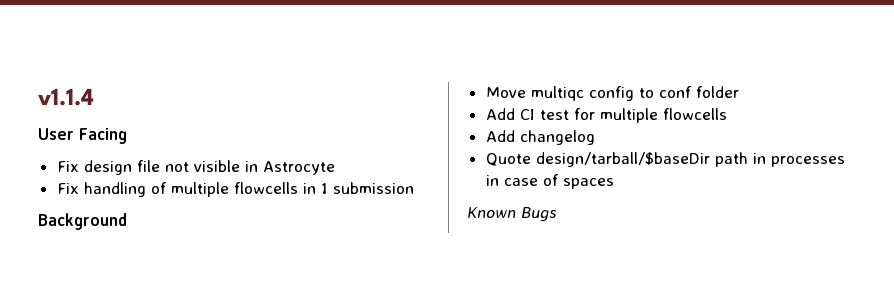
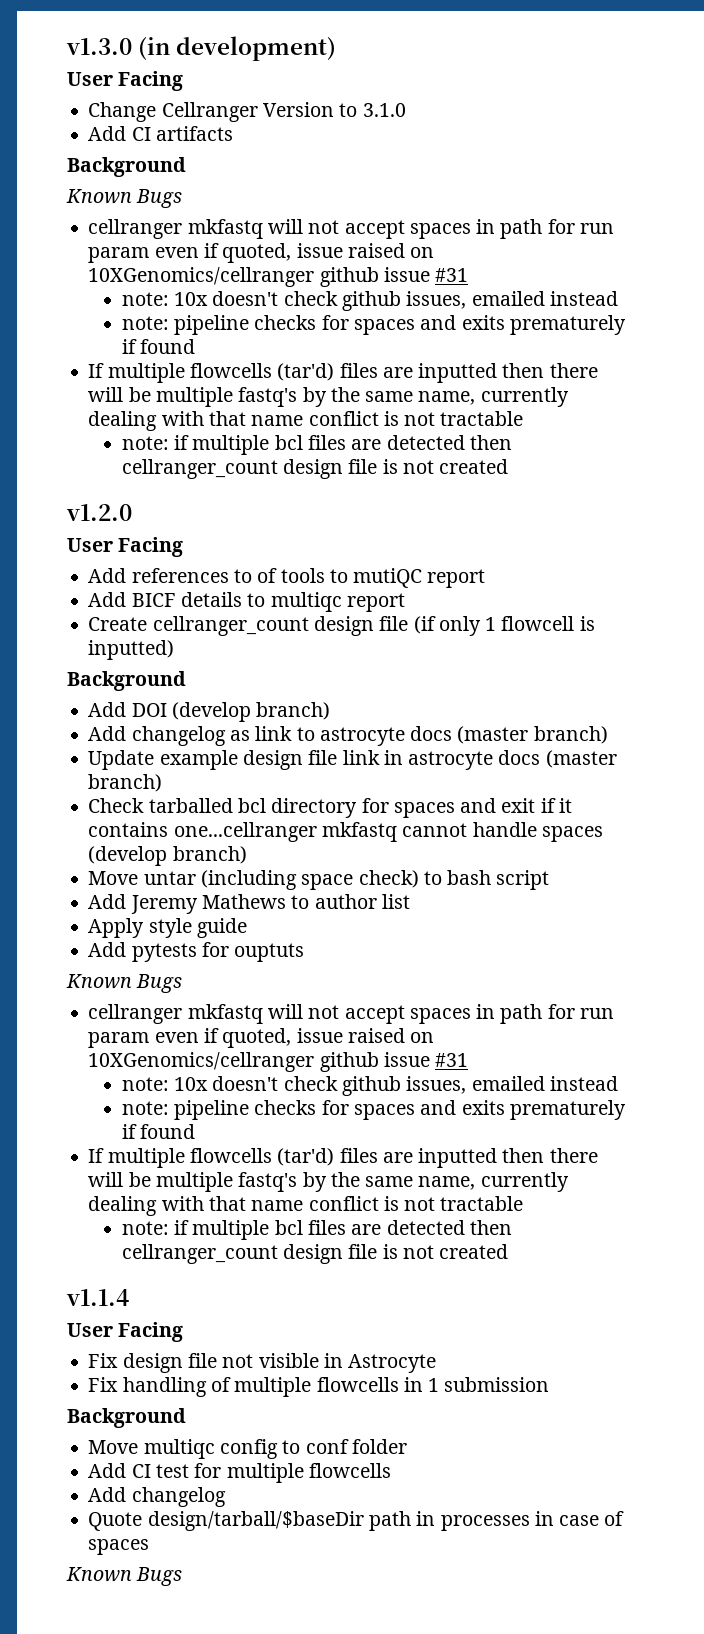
+ v1.3.0 (in development)
+ User Facing
+ Change Cellranger Version to 3.1.0
+ Add CI artifacts
+ Background
+ Known Bugs
+ cellranger mkfastq will not accept spaces in path for run param even if quoted, issue raised on 10XGenomics/cellranger github issue #31
+ note: 10x doesn't check github issues, emailed instead
+ note: pipeline checks for spaces and exits prematurely if found
+ If multiple flowcells (tar'd) files are inputted then there will be multiple fastq's by the same name, currently dealing with that name conflict is not tractable
+ note: if multiple bcl files are detected then cellranger_count design file is not created
+ v1.2.0
+ User Facing
+ Add references to of tools to mutiQC report
+ Add BICF details to multiqc report
+ Create cellranger_count design file (if only 1 flowcell is inputted)
+ Background
+ Add DOI (develop branch)
+ Add changelog as link to astrocyte docs (master branch)
+ Update example design file link in astrocyte docs (master branch)
+ Check tarballed bcl directory for spaces and exit if it contains one...cellranger mkfastq cannot handle spaces (develop branch)
+ Move untar (including space check) to bash script
+ Add Jeremy Mathews to author list
+ Apply style guide
+ Add pytests for ouptuts
+ Known Bugs
+ cellranger mkfastq will not accept spaces in path for run param even if quoted, issue raised on 10XGenomics/cellranger github issue #31
+ note: 10x doesn't check github issues, emailed instead
+ note: pipeline checks for spaces and exits prematurely if found
+ If multiple flowcells (tar'd) files are inputted then there will be multiple fastq's by the same name, currently dealing with that name conflict is not tractable
+ note: if multiple bcl files are detected then cellranger_count design file is not created

